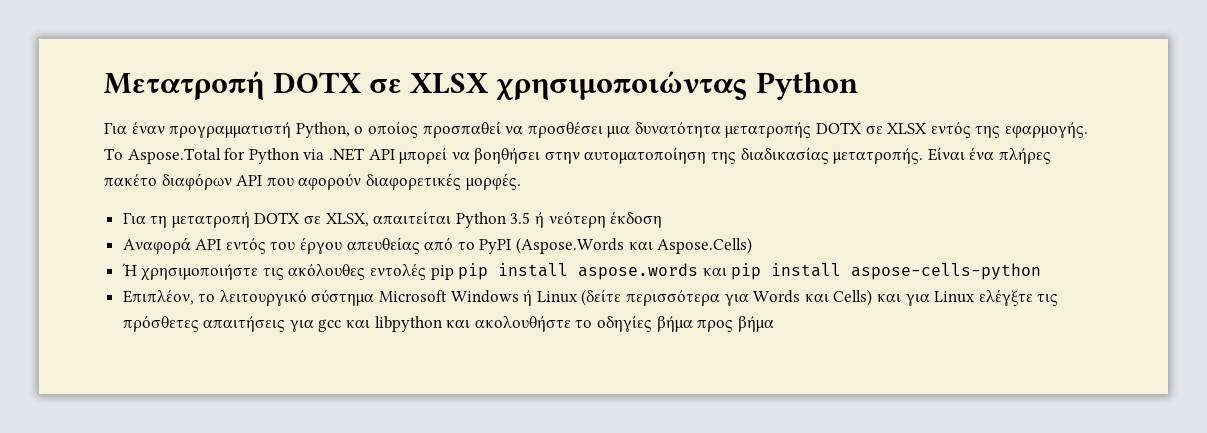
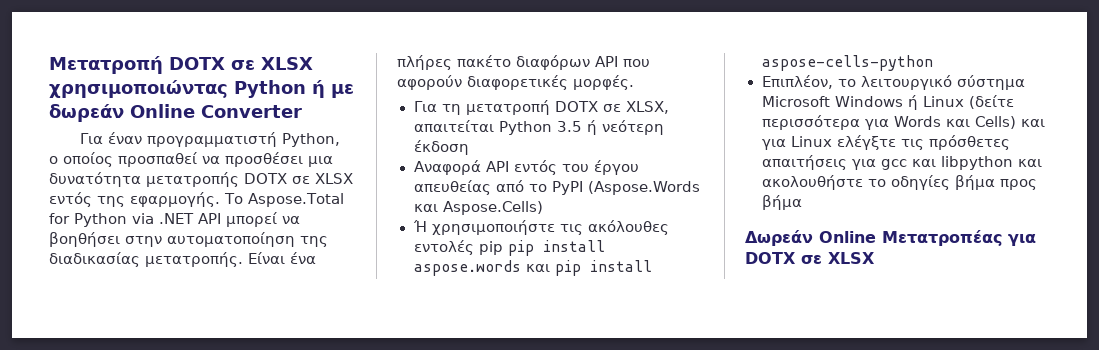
- Μετατροπή DOTX σε XLSX χρησιμοποιώντας Python
+ Μετατροπή DOTX σε XLSX χρησιμοποιώντας Python ή με δωρεάν Online Converter
+ Δωρεάν Online Μετατροπέας για DOTX σε XLSX

